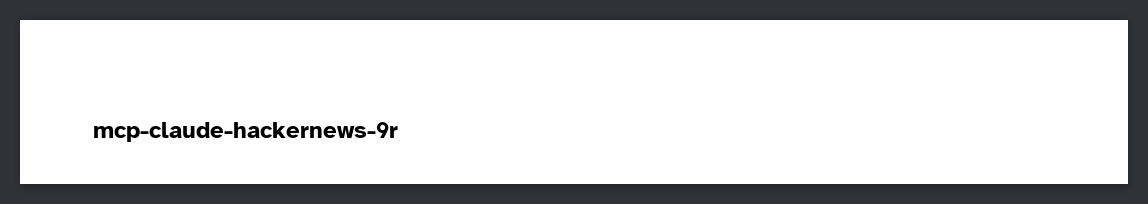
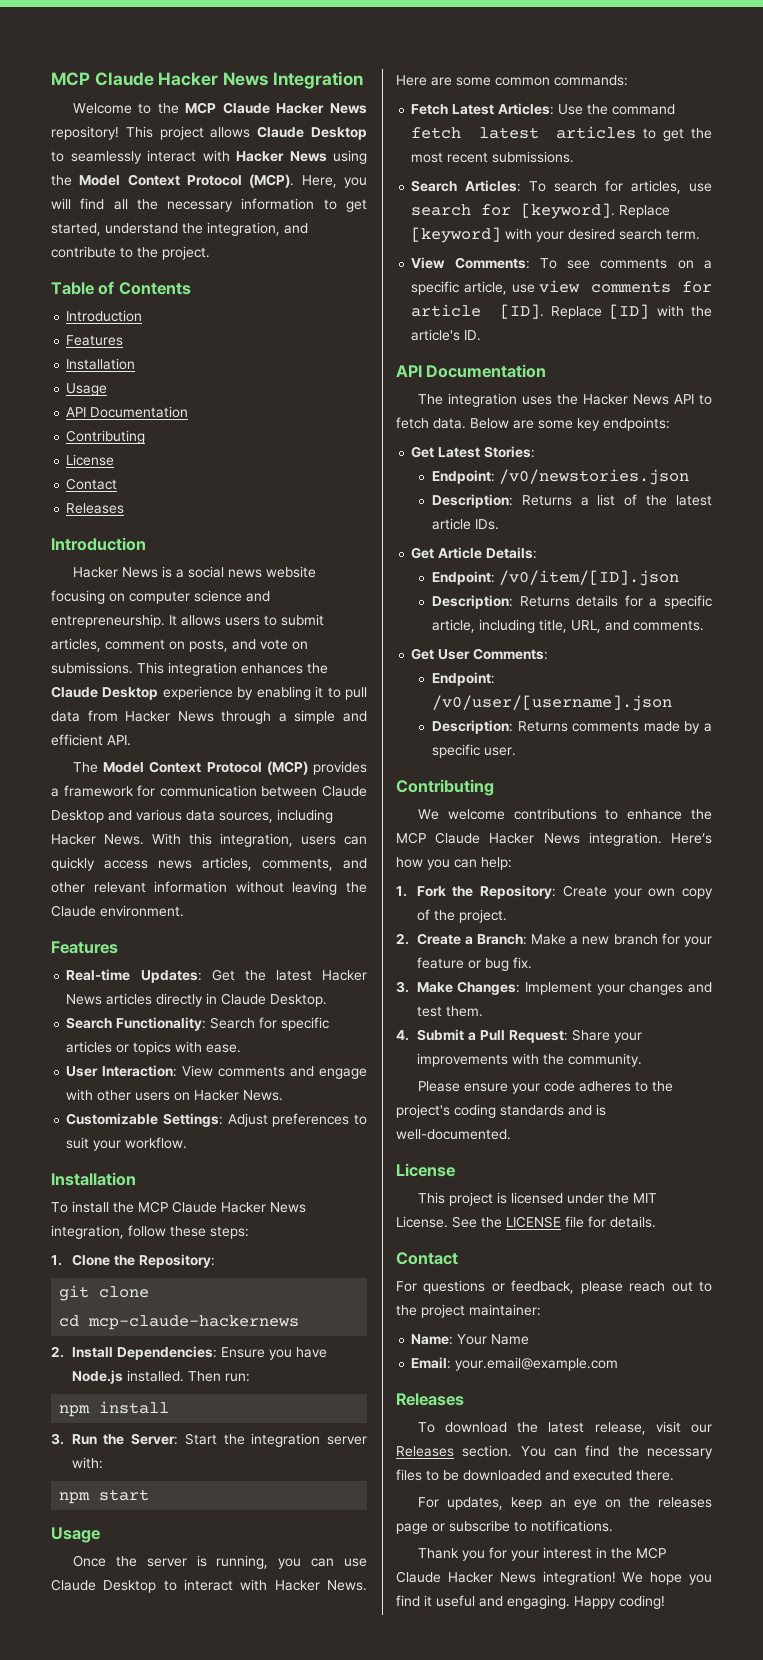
- mcp-claude-hackernews-9r
+ MCP Claude Hacker News Integration
+ Welcome to the MCP Claude Hacker News repository! This project allows Claude Desktop to seamlessly interact with Hacker News using the Model Context Protocol (MCP). Here, you will find all the necessary information to get started, understand the integration, and contribute to the project.
+ Table of Contents
+ Introduction
+ Features
+ Installation
+ Usage
+ API Documentation
+ Contributing
+ License
+ Contact
+ Releases
+ Introduction
+ Hacker News is a social news website focusing on computer science and entrepreneurship. It allows users to submit articles, comment on posts, and vote on submissions. This integration enhances the Claude Desktop experience by enabling it to pull data from Hacker News through a simple and efficient API.
+ The Model Context Protocol (MCP) provides a framework for communication between Claude Desktop and various data sources, including Hacker News. With this integration, users can quickly access news articles, comments, and other relevant information without leaving the Claude environment.
+ Features
+ Real-time Updates: Get the latest Hacker News articles directly in Claude Desktop.
+ Search Functionality: Search for specific articles or topics with ease.
+ User Interaction: View comments and engage with other users on Hacker News.
+ Customizable Settings: Adjust preferences to suit your workflow.
+ Installation
+ To install the MCP Claude Hacker News integration, follow these steps:
+ 1. Clone the Repository:
+ git clone
+ cd mcp-claude-hackernews
+ 2. Install Dependencies: Ensure you have Node.js installed. Then run:
+ npm install
+ 3. Run the Server: Start the integration server with:
+ npm start
+ Usage
+ Once the server is running, you can use Claude Desktop to interact with Hacker News. Here are some common commands:
+ Fetch Latest Articles: Use the command fetch latest articles to get the most recent submissions.
+ Search Articles: To search for articles, use search for [keyword]. Replace [keyword] with your desired search term.
+ View Comments: To see comments on a specific article, use view comments for article [ID]. Replace [ID] with the article's ID.
+ API Documentation
+ The integration uses the Hacker News API to fetch data. Below are some key endpoints:
+ Get Latest Stories:
+ Endpoint: /v0/newstories.json
+ Description: Returns a list of the latest article IDs.
+ Get Article Details:
+ Endpoint: /v0/item/[ID].json
+ Description: Returns details for a specific article, including title, URL, and comments.
+ Get User Comments:
+ Endpoint: /v0/user/[username].json
+ Description: Returns comments made by a specific user.
+ Contributing
+ We welcome contributions to enhance the MCP Claude Hacker News integration. Here’s how you can help:
+ 1. Fork the Repository: Create your own copy of the project.
+ 2. Create a Branch: Make a new branch for your feature or bug fix.
+ 3. Make Changes: Implement your changes and test them.
+ 4. Submit a Pull Request: Share your improvements with the community.
+ Please ensure your code adheres to the project's coding standards and is well-documented.
+ License
+ This project is licensed under the MIT License. See the LICENSE file for details.
+ Contact
+ For questions or feedback, please reach out to the project maintainer:
+ Name: Your Name
+ Email: your.email@example.com
+ Releases
+ To download the latest release, visit our Releases section. You can find the necessary files to be downloaded and executed there.
+ For updates, keep an eye on the releases page or subscribe to notifications.
+ Thank you for your interest in the MCP Claude Hacker News integration! We hope you find it useful and engaging. Happy coding!

